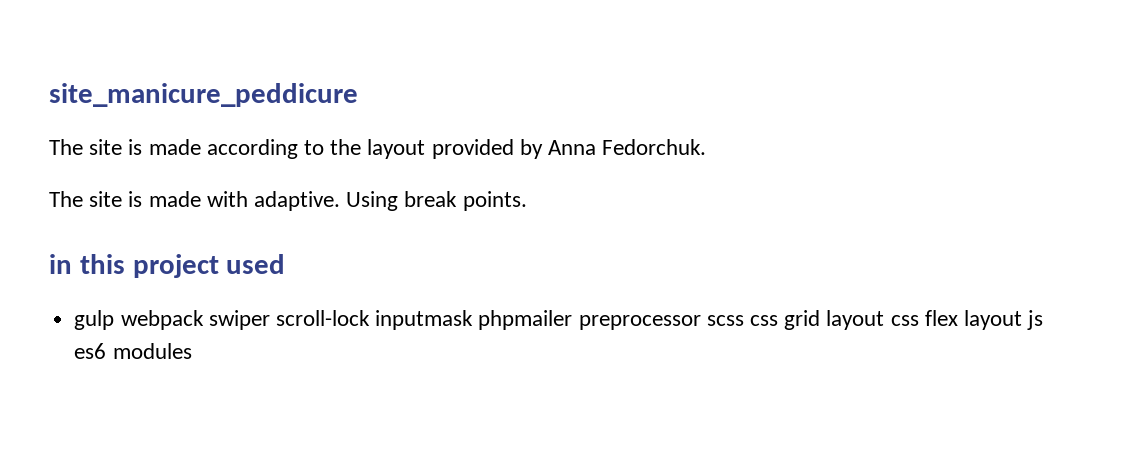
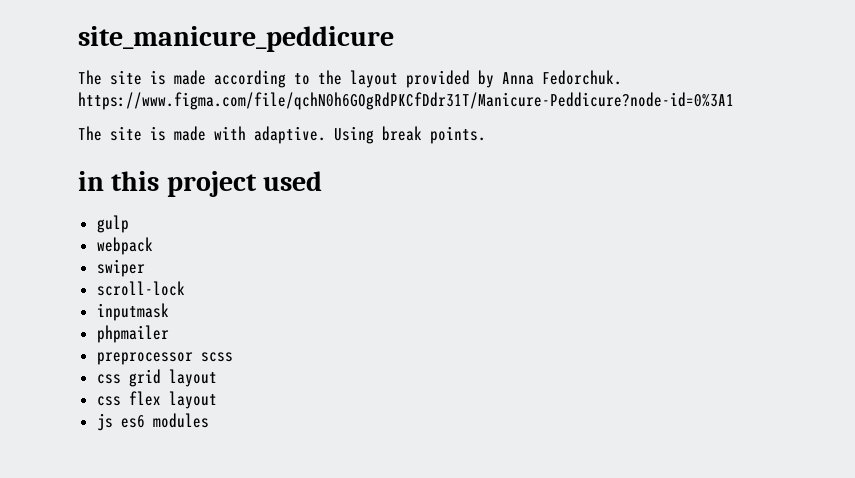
- The site is made according to the layout provided by Anna Fedorchuk.
+ The site is made according to the layout provided by Anna Fedorchuk. https://www.figma.com/file/qchN0h6GOgRdPKCfDdr31T/Manicure-Peddicure?node-id=0%3A1
- gulp webpack swiper scroll-lock inputmask phpmailer preprocessor scss css grid layout css flex layout js es6 modules
+ gulp
+ webpack
+ swiper
+ scroll-lock
+ inputmask
+ phpmailer
+ preprocessor scss
+ css grid layout
+ css flex layout
+ js es6 modules

